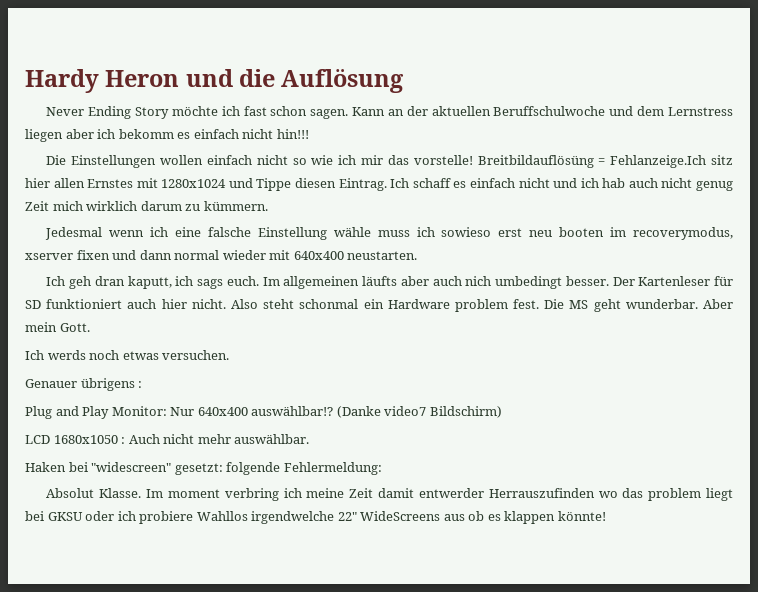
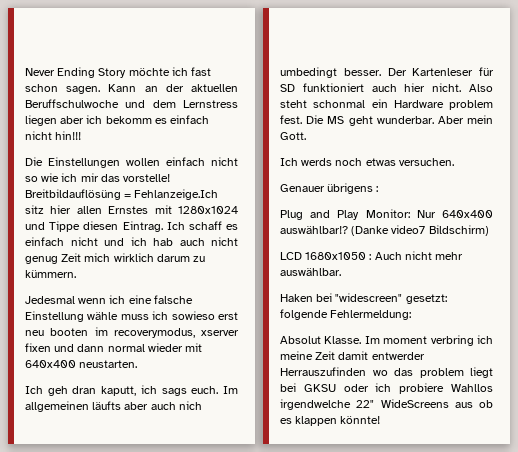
- Hardy Heron und die Auflösung

